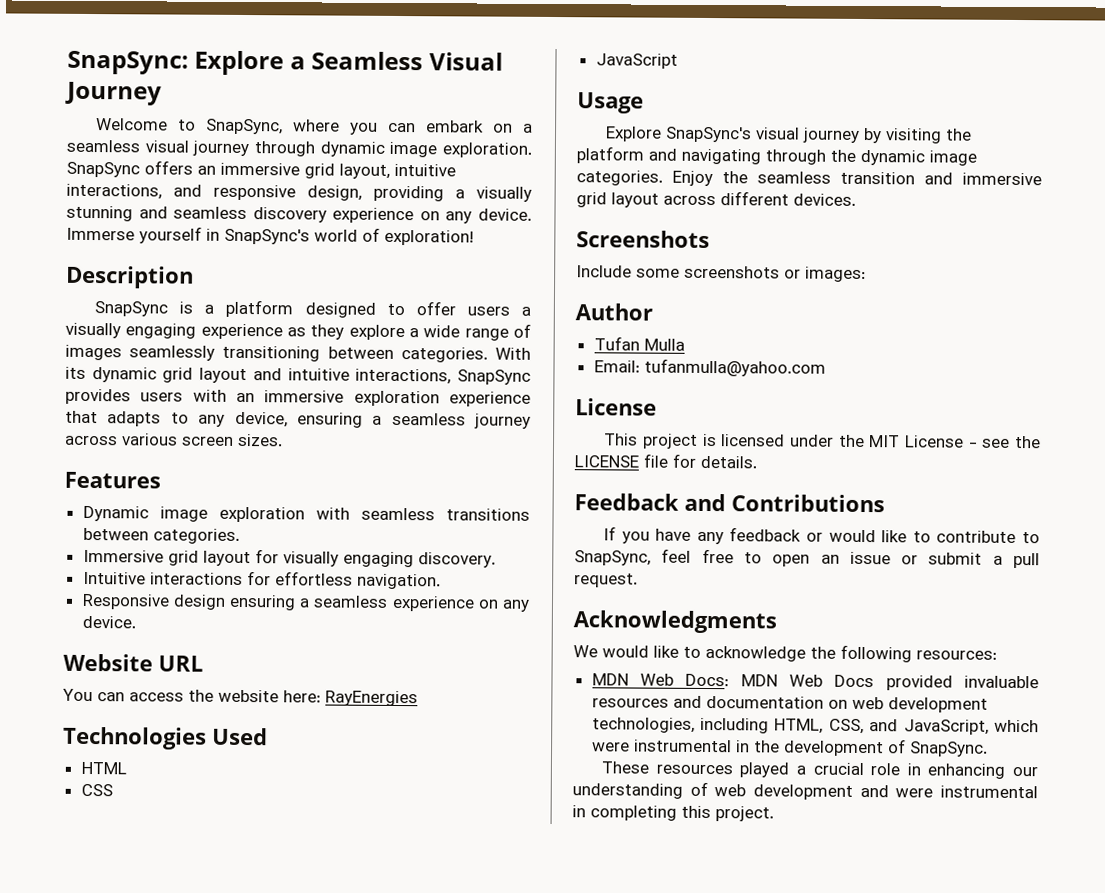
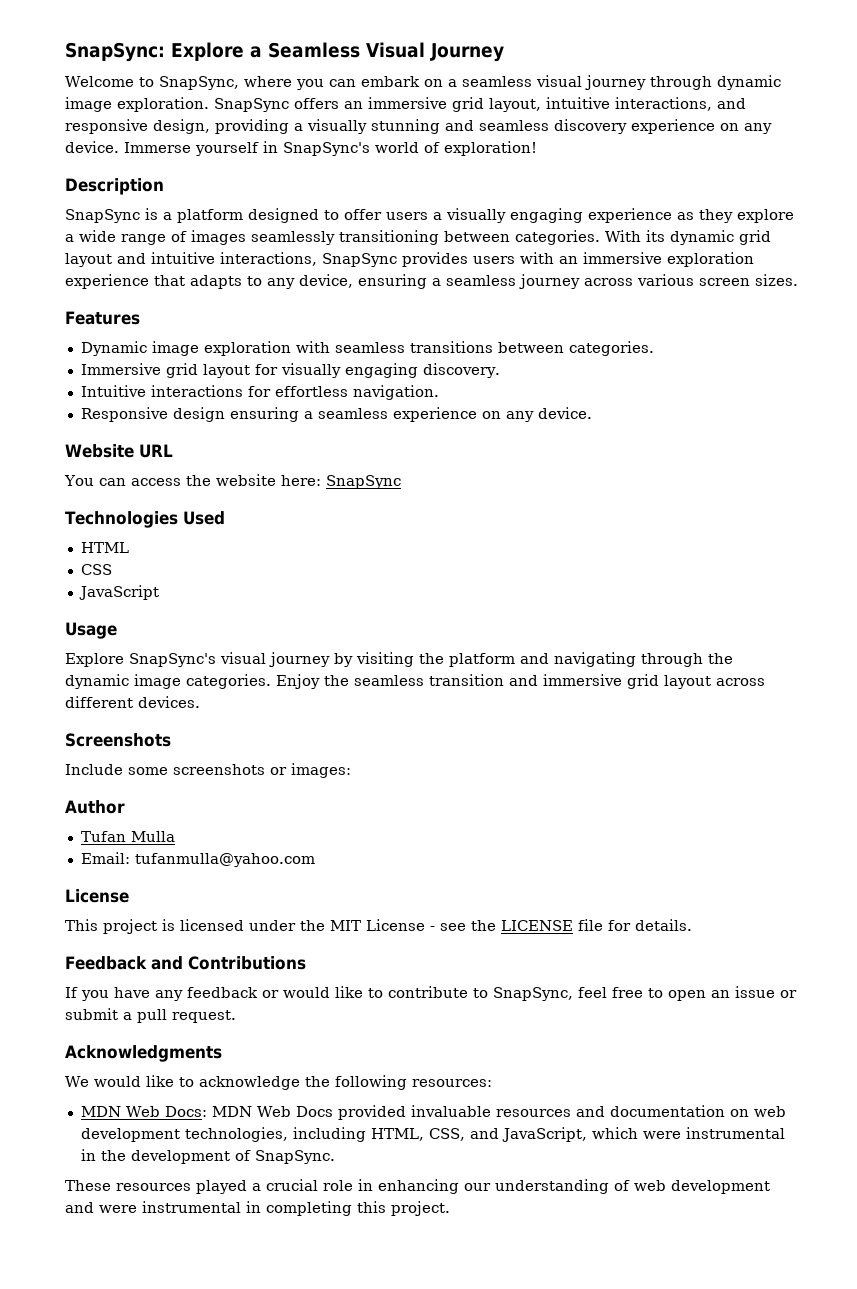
- You can access the website here: RayEnergies
+ You can access the website here: SnapSync

